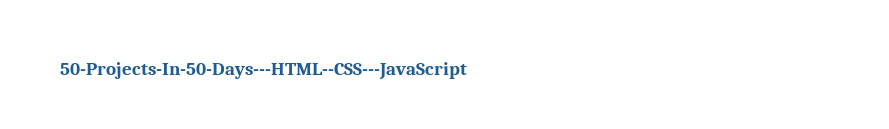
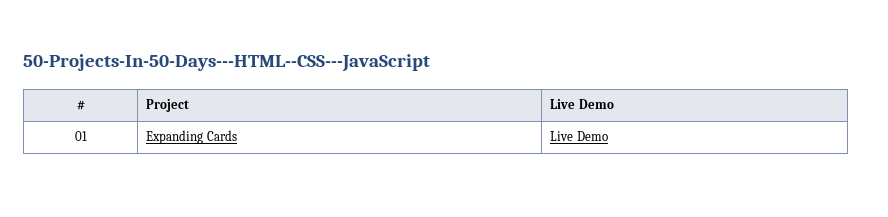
+ # | Project | Live Demo
+ 01 | Expanding Cards | Live Demo

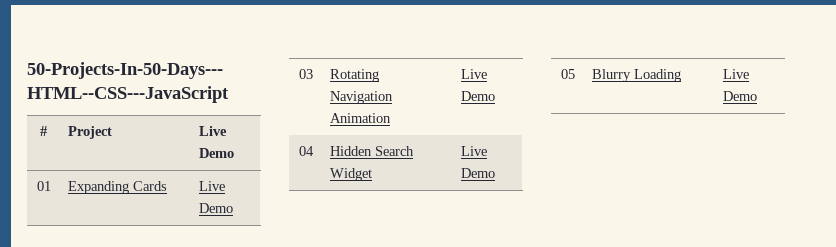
+ 03 | Rotating Navigation Animation | Live Demo
+ 04 | Hidden Search Widget | Live Demo
+ 05 | Blurry Loading | Live Demo

